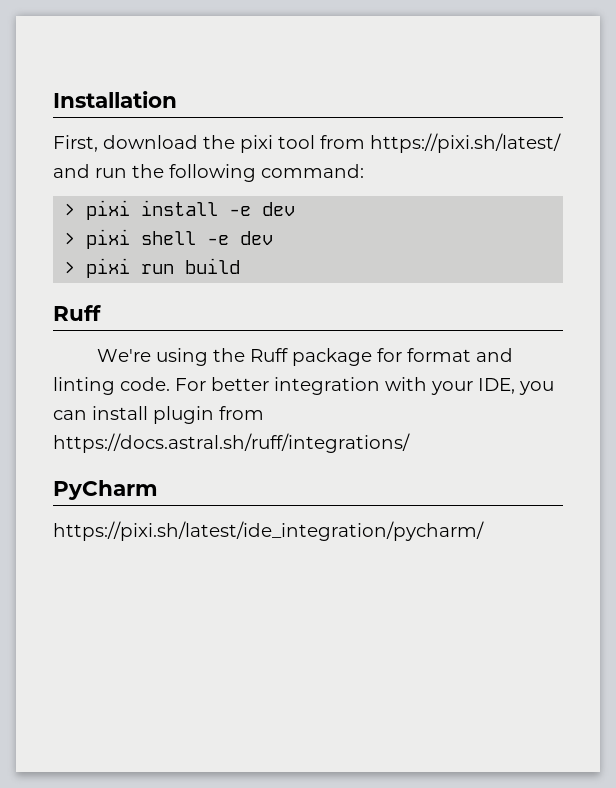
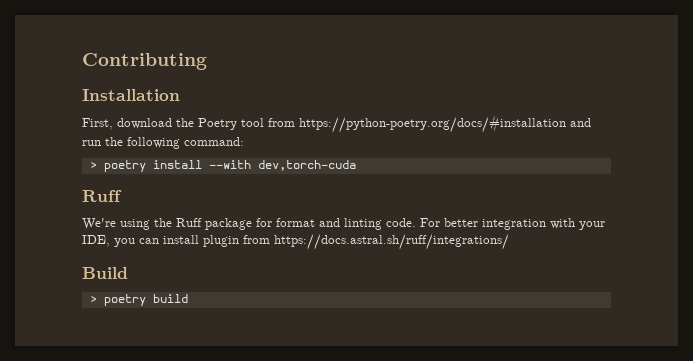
+ Contributing
- First, download the pixi tool from https://pixi.sh/latest/ and run the following command:
+ First, download the Poetry tool from https://python-poetry.org/docs/#installation and run the following command:
- > pixi install -e dev
- > pixi shell -e dev
- > pixi run build
+ > poetry install --with dev,torch-cuda
- PyCharm
- https://pixi.sh/latest/ide_integration/pycharm/
+ Build
+ > poetry build

